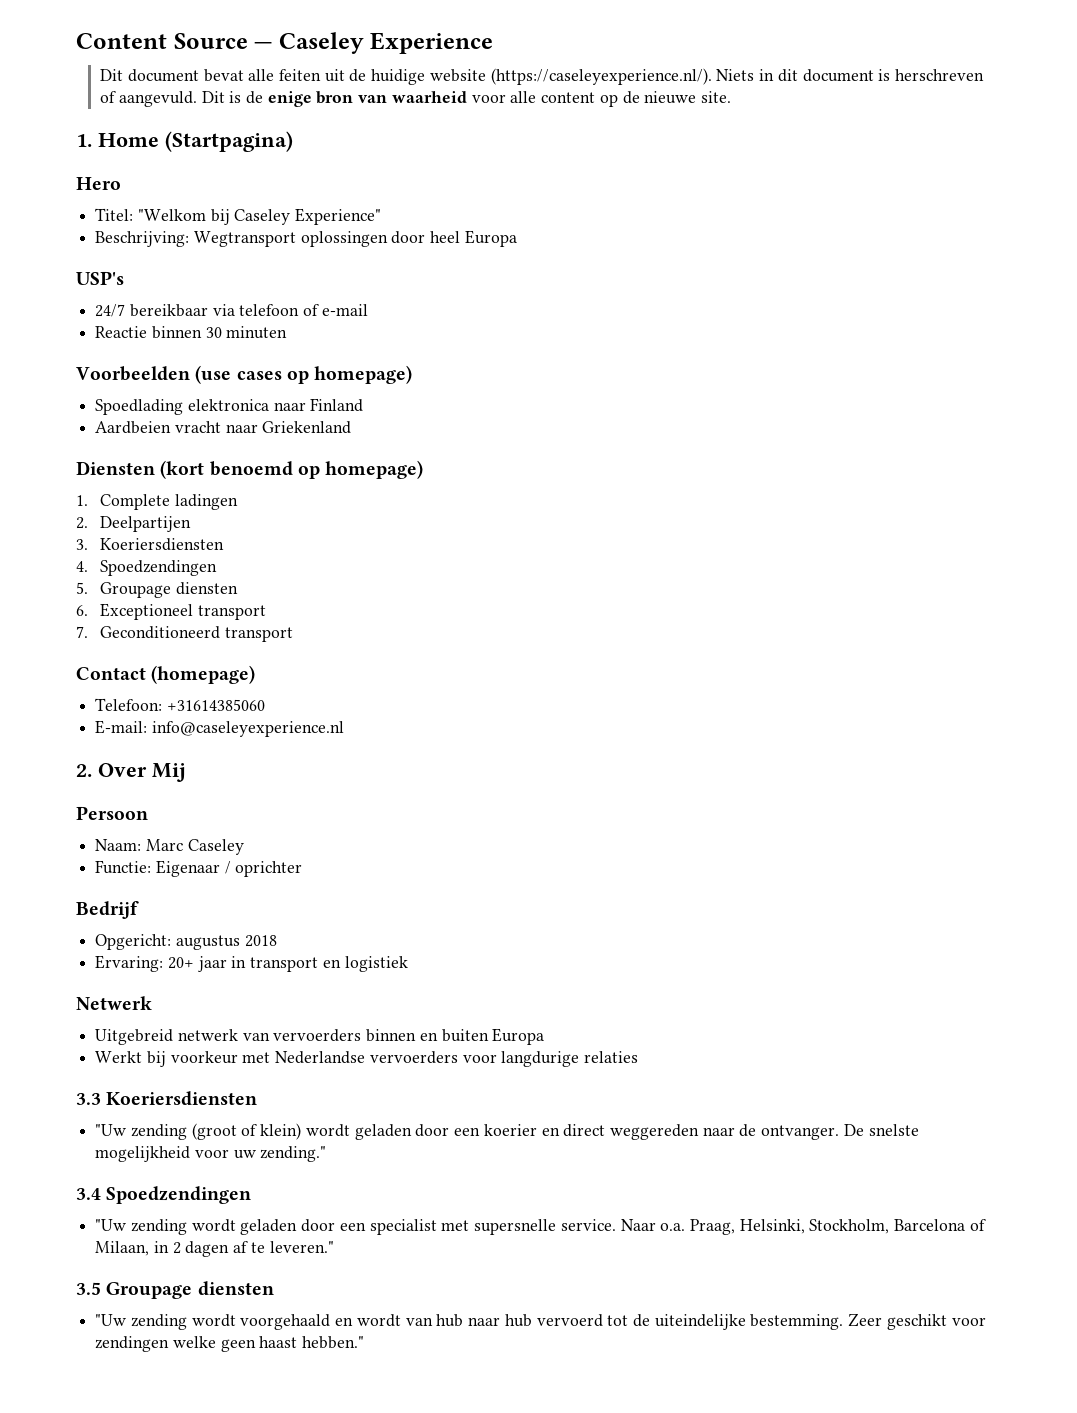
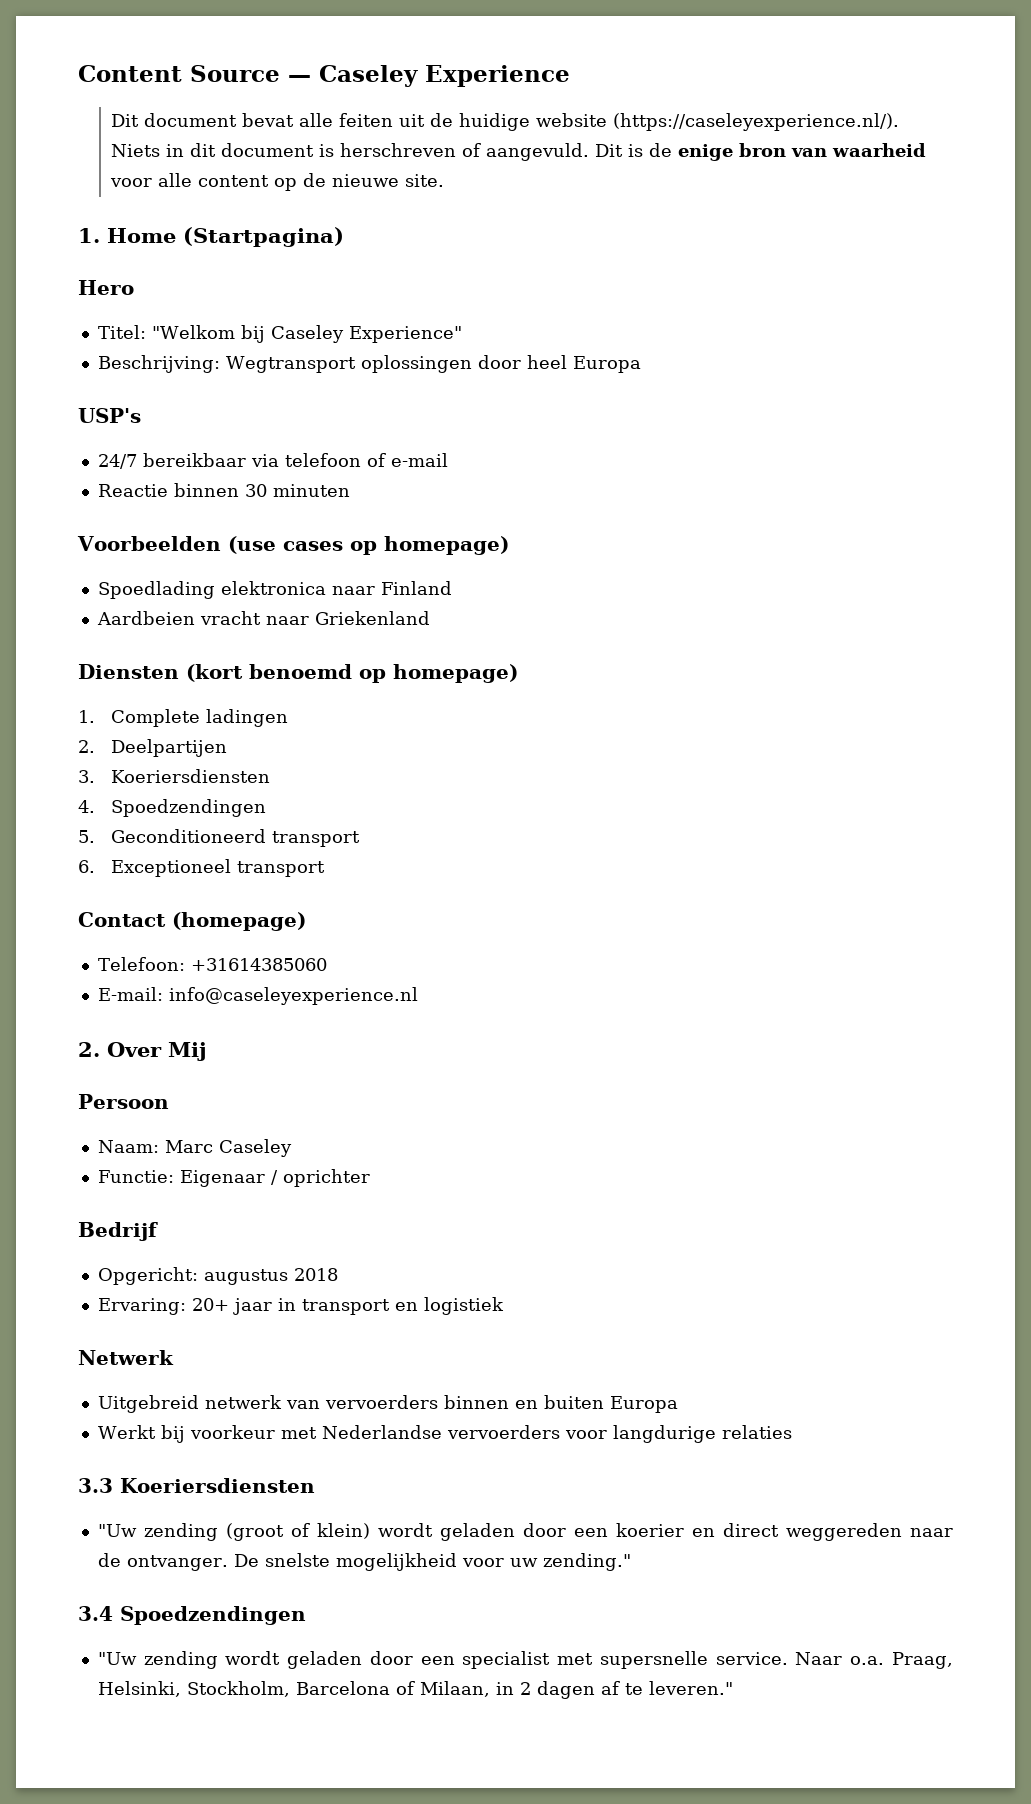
- 5. Groupage diensten
+ 5. Geconditioneerd transport
- 7. Geconditioneerd transport
- 3.5 Groupage diensten
- "Uw zending wordt voorgehaald en wordt van hub naar hub vervoerd tot de uiteindelijke bestemming. Zeer geschikt voor zendingen welke geen haast hebben."

